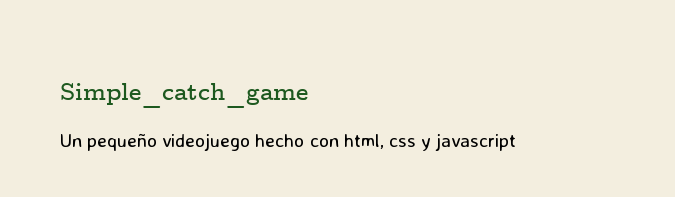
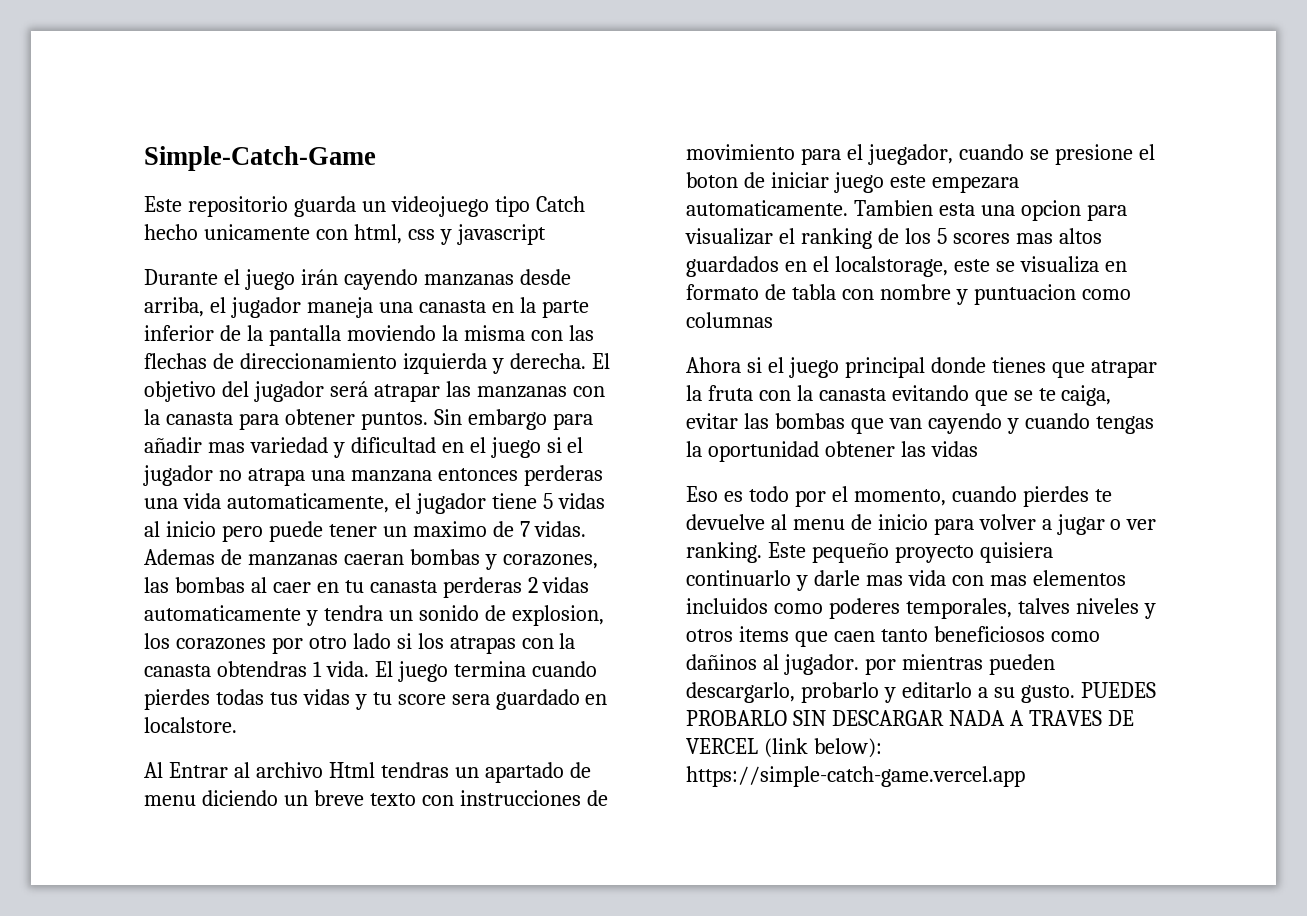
- Simple_catch_game
- Un pequeño videojuego hecho con html, css y javascript
+ Simple-Catch-Game
+ Este repositorio guarda un videojuego tipo Catch hecho unicamente con html, css y javascript
+ Durante el juego irán cayendo manzanas desde arriba, el jugador maneja una canasta en la parte inferior de la pantalla moviendo la misma con las flechas de direccionamiento izquierda y derecha. El objetivo del jugador será atrapar las manzanas con la canasta para obtener puntos. Sin embargo para añadir mas variedad y dificultad en el juego si el jugador no atrapa una manzana entonces perderas una vida automaticamente, el jugador tiene 5 vidas al inicio pero puede tener un maximo de 7 vidas. Ademas de manzanas caeran bombas y corazones, las bombas al caer en tu canasta perderas 2 vidas automaticamente y tendra un sonido de explosion, los corazones por otro lado si los atrapas con la canasta obtendras 1 vida. El juego termina cuando pierdes todas tus vidas y tu score sera guardado en localstore.
+ Al Entrar al archivo Html tendras un apartado de menu diciendo un breve texto con instrucciones de movimiento para el juegador, cuando se presione el boton de iniciar juego este empezara automaticamente. Tambien esta una opcion para visualizar el ranking de los 5 scores mas altos guardados en el localstorage, este se visualiza en formato de tabla con nombre y puntuacion como columnas
+ Ahora si el juego principal donde tienes que atrapar la fruta con la canasta evitando que se te caiga, evitar las bombas que van cayendo y cuando tengas la oportunidad obtener las vidas
+ Eso es todo por el momento, cuando pierdes te devuelve al menu de inicio para volver a jugar o ver ranking. Este pequeño proyecto quisiera continuarlo y darle mas vida con mas elementos incluidos como poderes temporales, talves niveles y otros items que caen tanto beneficiosos como dañinos al jugador. por mientras pueden descargarlo, probarlo y editarlo a su gusto. PUEDES PROBARLO SIN DESCARGAR NADA A TRAVES DE VERCEL (link below): https://simple-catch-game.vercel.app

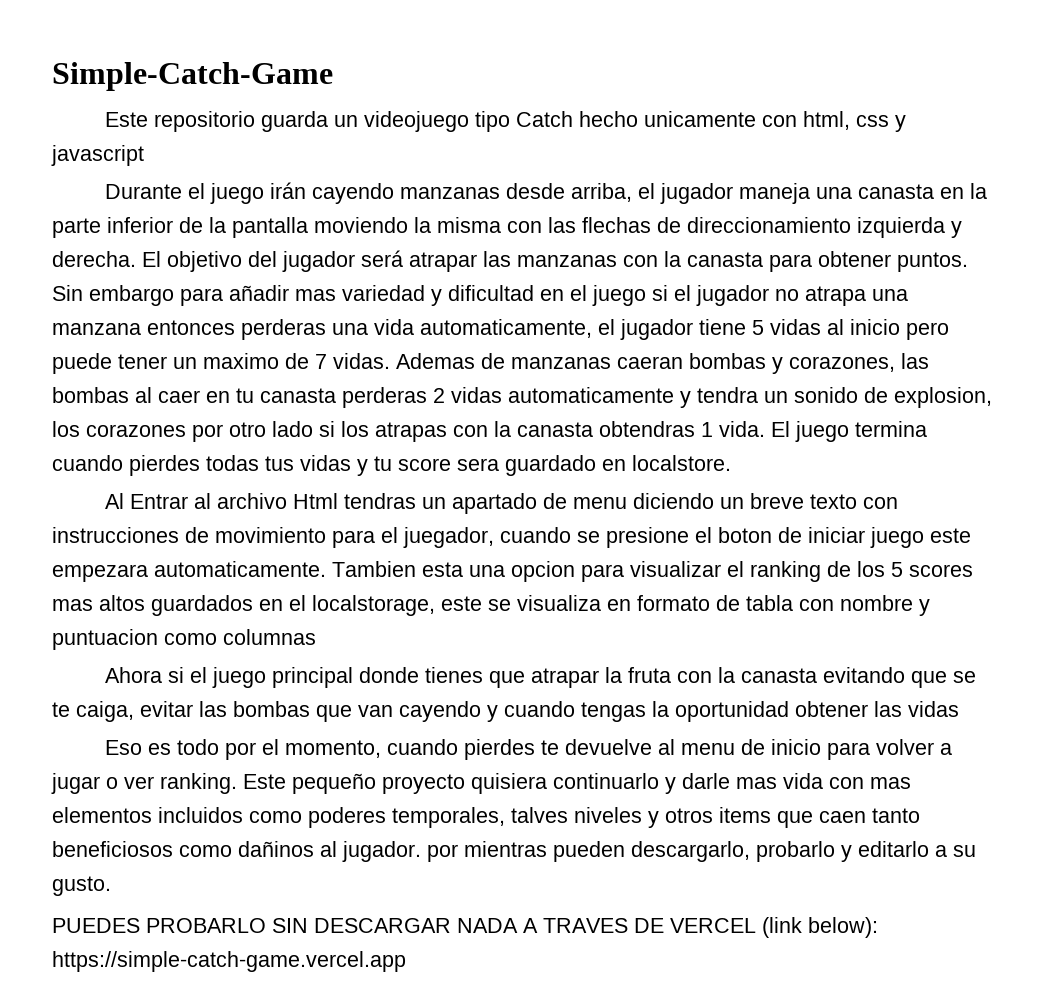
- Este pequeño proyecto quisiera continuarlo y darle mas vida con mas elementos incluidos como poderes temporales, talves niveles y otros items que caen tanto beneficiosos como dañinos al jugador. por mientras pueden descargarlo, probarlo y editarlo a su gusto. PUEDES PROBARLO SIN DESCARGAR NADA A TRAVES DE VERCEL (link below): https://simple-catch-game.vercel.app
+ Este pequeño proyecto quisiera continuarlo y darle mas vida con mas elementos incluidos como poderes temporales, talves niveles y otros items que caen tanto beneficiosos como dañinos al jugador. por mientras pueden descargarlo, probarlo y editarlo a su gusto.
+ PUEDES PROBARLO SIN DESCARGAR NADA A TRAVES DE VERCEL (link below): https://simple-catch-game.vercel.app

